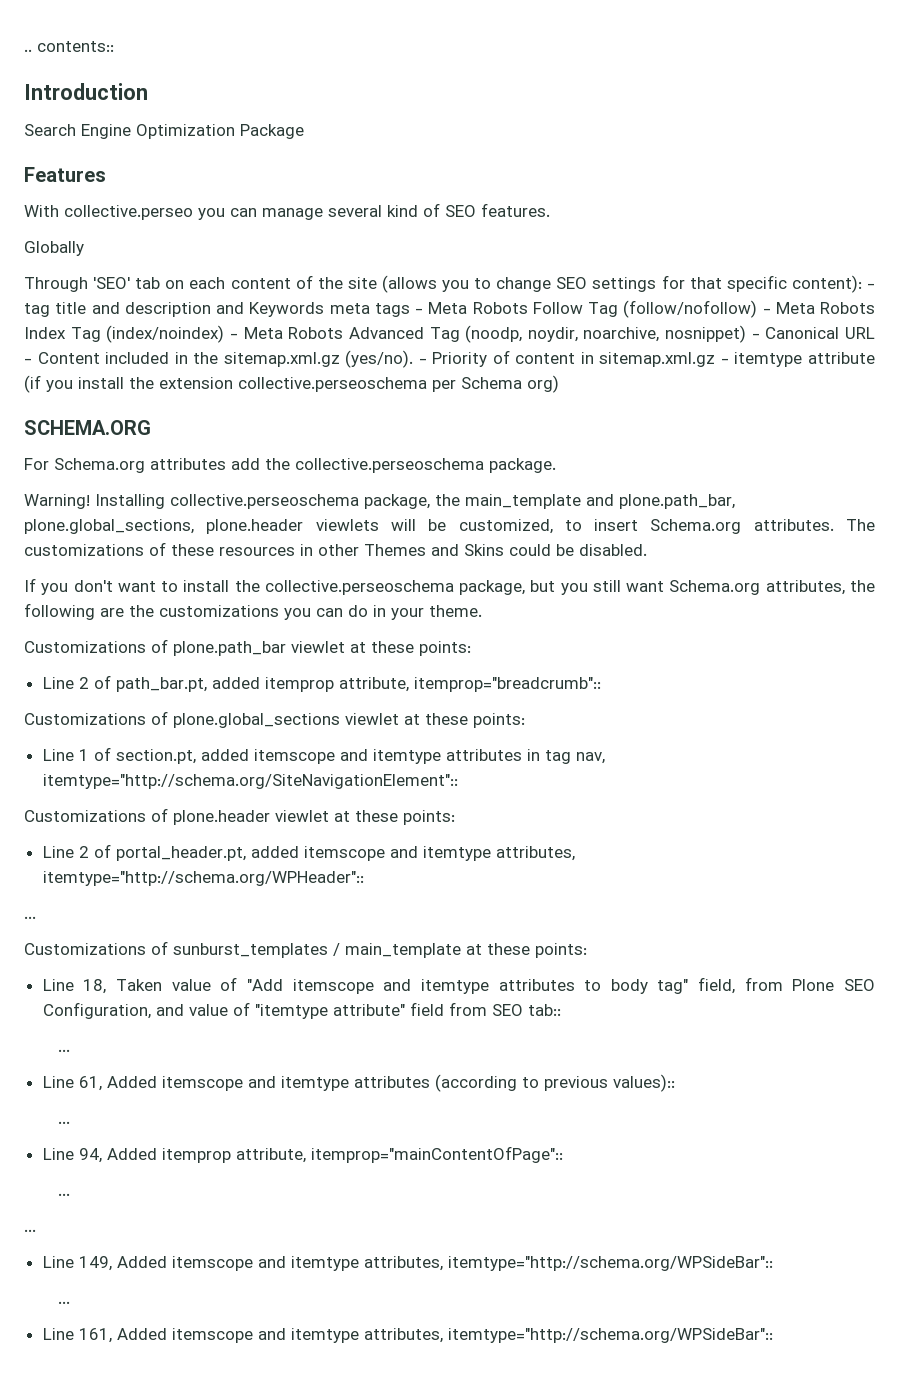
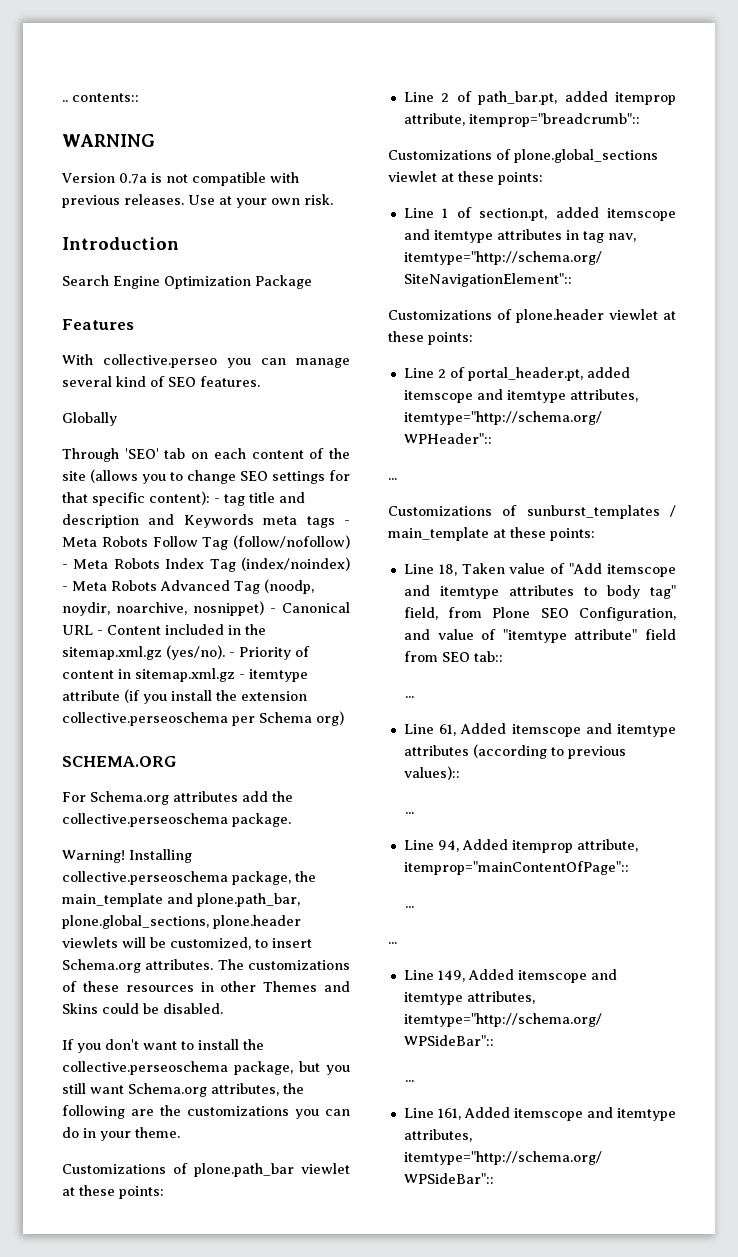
+ WARNING
+ Version 0.7a is not compatible with previous releases. Use at your own risk.

